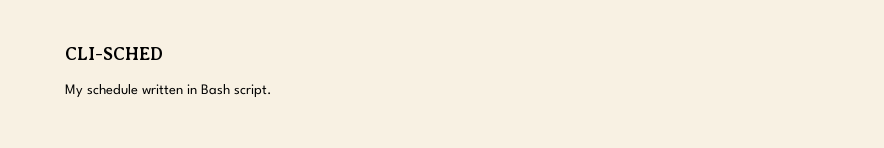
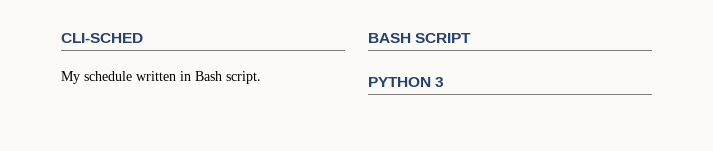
+ BASH SCRIPT
+ PYTHON 3

